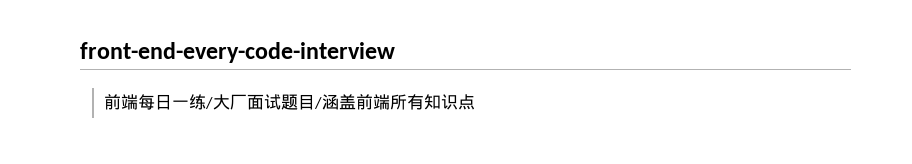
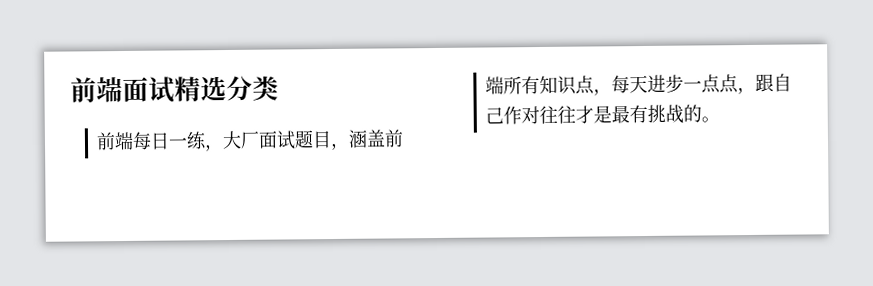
- front-end-every-code-interview
+ 前端面试精选分类
- 前端每日一练/大厂面试题目/涵盖前端所有知识点
+ 前端每日一练，大厂面试题目，涵盖前端所有知识点，每天进步一点点，跟自己作对往往才是最有挑战的。

